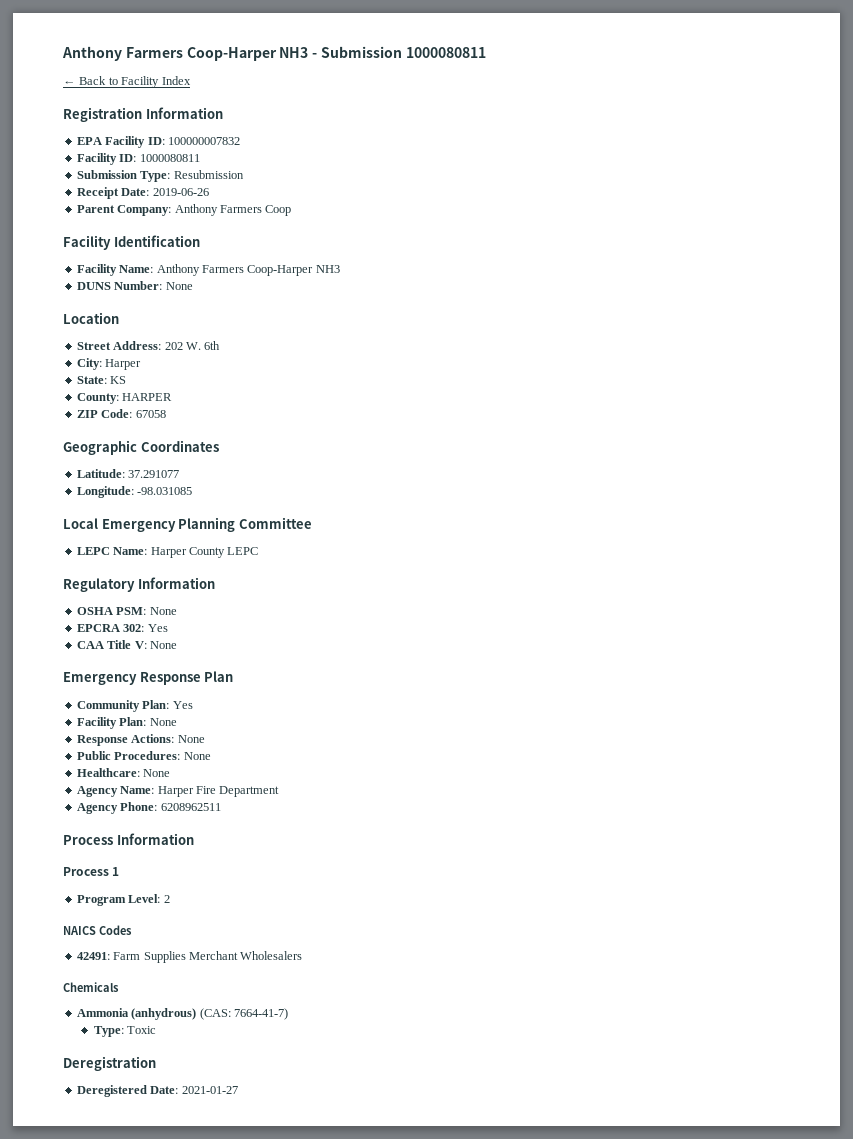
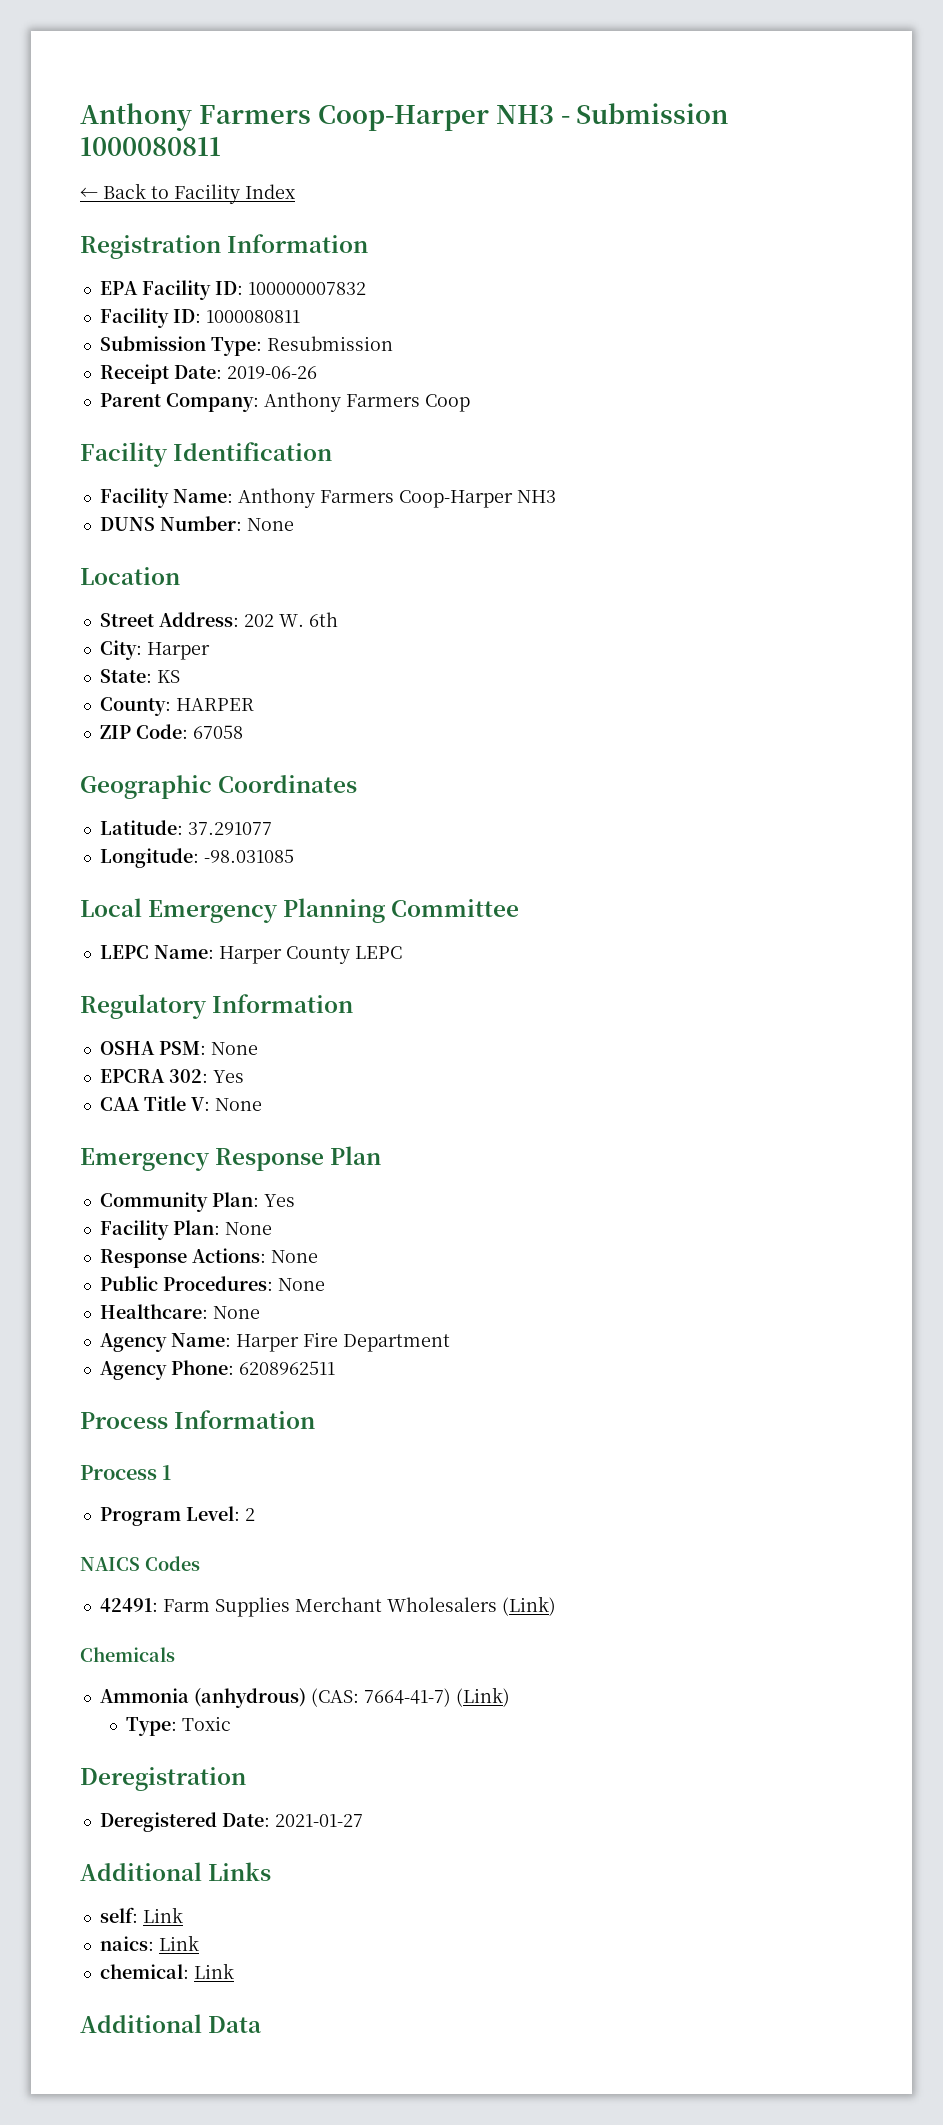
- 42491: Farm Supplies Merchant Wholesalers
+ 42491: Farm Supplies Merchant Wholesalers (Link)
- Ammonia (anhydrous) (CAS: 7664-41-7)
+ Ammonia (anhydrous) (CAS: 7664-41-7) (Link)
+ Additional Links
+ self: Link
+ naics: Link
+ chemical: Link
+ Additional Data

